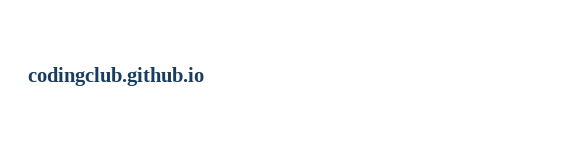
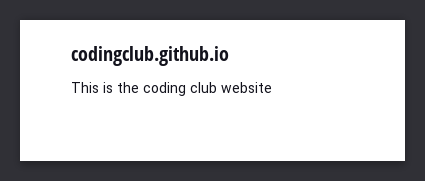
+ This is the coding club website

